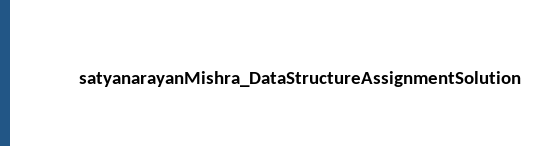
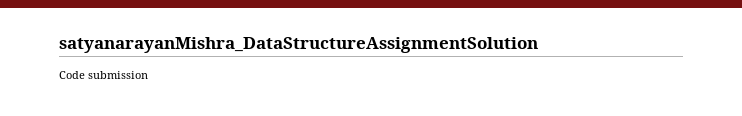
+ Code submission

